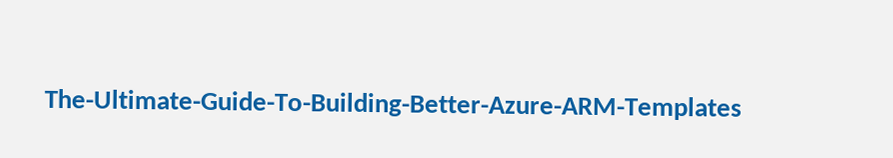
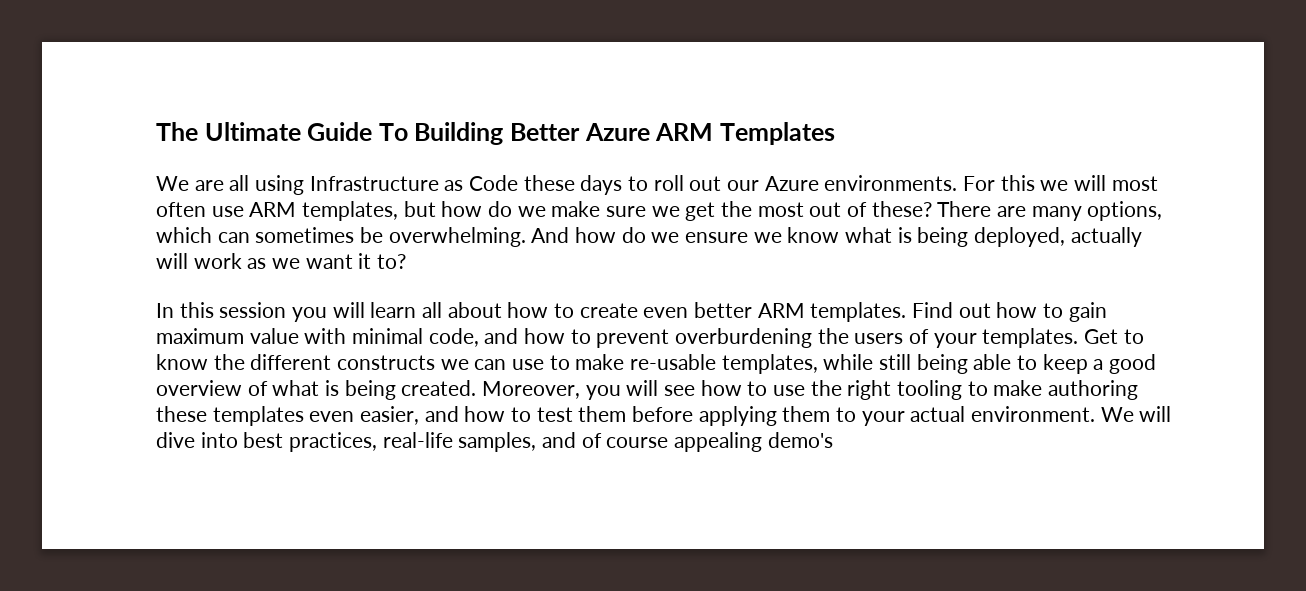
- The-Ultimate-Guide-To-Building-Better-Azure-ARM-Templates
+ The Ultimate Guide To Building Better Azure ARM Templates
+ We are all using Infrastructure as Code these days to roll out our Azure environments. For this we will most often use ARM templates, but how do we make sure we get the most out of these? There are many options, which can sometimes be overwhelming. And how do we ensure we know what is being deployed, actually will work as we want it to?
+ In this session you will learn all about how to create even better ARM templates. Find out how to gain maximum value with minimal code, and how to prevent overburdening the users of your templates. Get to know the different constructs we can use to make re-usable templates, while still being able to keep a good overview of what is being created. Moreover, you will see how to use the right tooling to make authoring these templates even easier, and how to test them before applying them to your actual environment. We will dive into best practices, real-life samples, and of course appealing demo's

